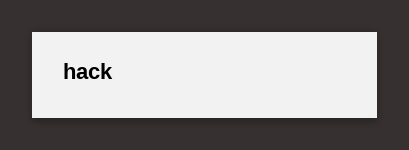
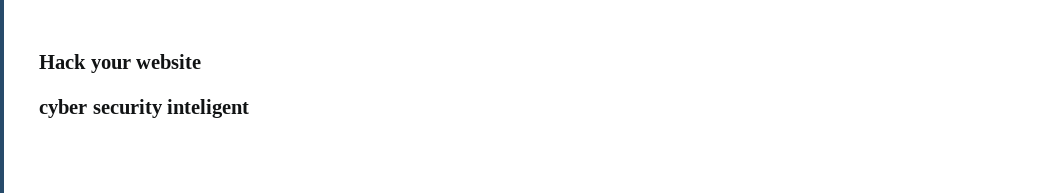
- hack
+ Hack your website
+ cyber security inteligent

